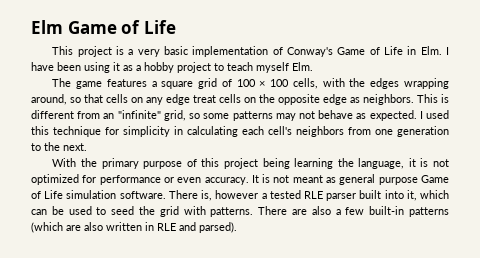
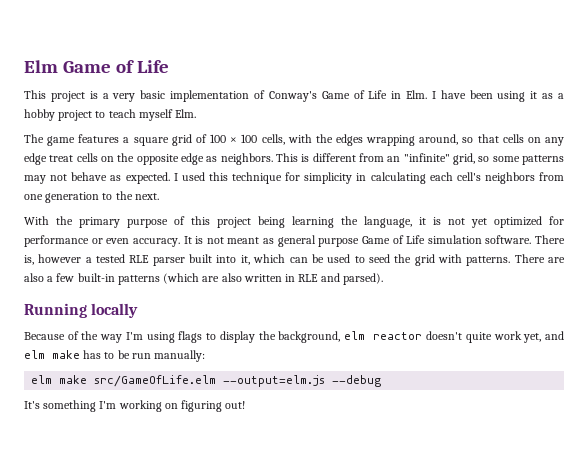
- With the primary purpose of this project being learning the language, it is not optimized for performance or even accuracy.
+ With the primary purpose of this project being learning the language, it is not yet optimized for performance or even accuracy.
+ Running locally
+ Because of the way I'm using flags to display the background, elm reactor doesn't quite work yet, and elm make has to be run manually:
+ elm make src/GameOfLife.elm --output=elm.js --debug
+ It's something I'm working on figuring out!

